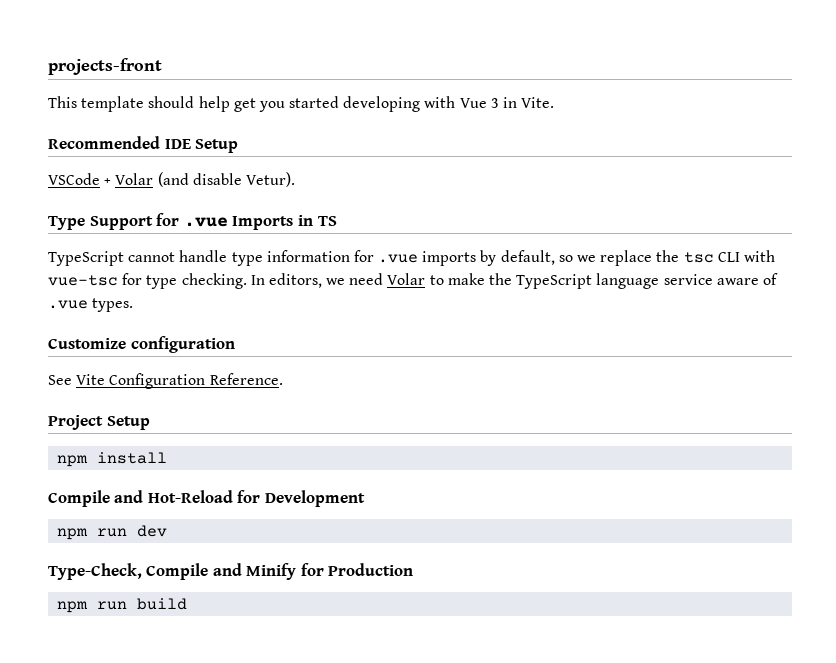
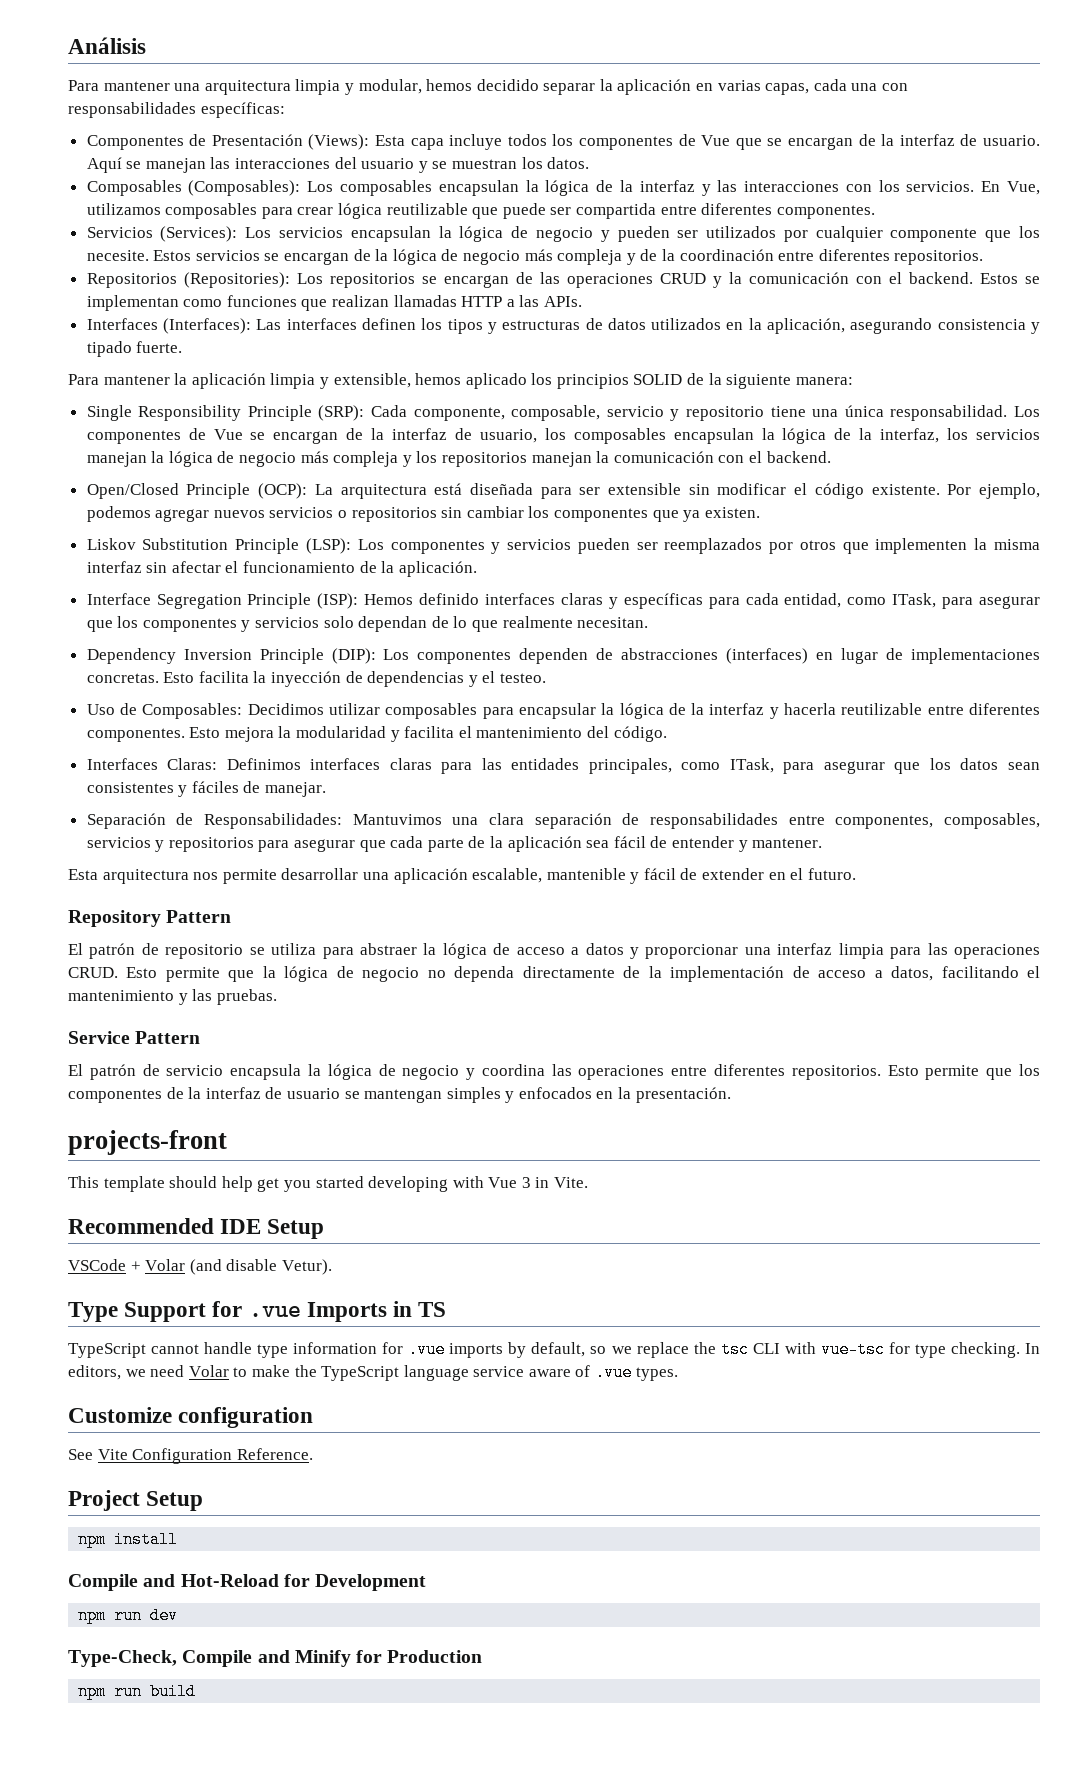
+ Análisis
+ Para mantener una arquitectura limpia y modular, hemos decidido separar la aplicación en varias capas, cada una con responsabilidades específicas:
+ Componentes de Presentación (Views): Esta capa incluye todos los componentes de Vue que se encargan de la interfaz de usuario. Aquí se manejan las interacciones del usuario y se muestran los datos.
+ Composables (Composables): Los composables encapsulan la lógica de la interfaz y las interacciones con los servicios. En Vue, utilizamos composables para crear lógica reutilizable que puede ser compartida entre diferentes componentes.
+ Servicios (Services): Los servicios encapsulan la lógica de negocio y pueden ser utilizados por cualquier componente que los necesite. Estos servicios se encargan de la lógica de negocio más compleja y de la coordinación entre diferentes repositorios.
+ Repositorios (Repositories): Los repositorios se encargan de las operaciones CRUD y la comunicación con el backend. Estos se implementan como funciones que realizan llamadas HTTP a las APIs.
+ Interfaces (Interfaces): Las interfaces definen los tipos y estructuras de datos utilizados en la aplicación, asegurando consistencia y tipado fuerte.
+ Para mantener la aplicación limpia y extensible, hemos aplicado los principios SOLID de la siguiente manera:
+ Single Responsibility Principle (SRP): Cada componente, composable, servicio y repositorio tiene una única responsabilidad. Los componentes de Vue se encargan de la interfaz de usuario, los composables encapsulan la lógica de la interfaz, los servicios manejan la lógica de negocio más compleja y los repositorios manejan la comunicación con el backend.
+ Open/Closed Principle (OCP): La arquitectura está diseñada para ser extensible sin modificar el código existente. Por ejemplo, podemos agregar nuevos servicios o repositorios sin cambiar los componentes que ya existen.
+ Liskov Substitution Principle (LSP): Los componentes y servicios pueden ser reemplazados por otros que implementen la misma interfaz sin afectar el funcionamiento de la aplicación.
+ Interface Segregation Principle (ISP): Hemos definido interfaces claras y específicas para cada entidad, como ITask, para asegurar que los componentes y servicios solo dependan de lo que realmente necesitan.
+ Dependency Inversion Principle (DIP): Los componentes dependen de abstracciones (interfaces) en lugar de implementaciones concretas. Esto facilita la inyección de dependencias y el testeo.
+ Uso de Composables: Decidimos utilizar composables para encapsular la lógica de la interfaz y hacerla reutilizable entre diferentes componentes. Esto mejora la modularidad y facilita el mantenimiento del código.
+ Interfaces Claras: Definimos interfaces claras para las entidades principales, como ITask, para asegurar que los datos sean consistentes y fáciles de manejar.
+ Separación de Responsabilidades: Mantuvimos una clara separación de responsabilidades entre componentes, composables, servicios y repositorios para asegurar que cada parte de la aplicación sea fácil de entender y mantener.
+ Esta arquitectura nos permite desarrollar una aplicación escalable, mantenible y fácil de extender en el futuro.
+ Repository Pattern
+ El patrón de repositorio se utiliza para abstraer la lógica de acceso a datos y proporcionar una interfaz limpia para las operaciones CRUD. Esto permite que la lógica de negocio no dependa directamente de la implementación de acceso a datos, facilitando el mantenimiento y las pruebas.
+ Service Pattern
+ El patrón de servicio encapsula la lógica de negocio y coordina las operaciones entre diferentes repositorios. Esto permite que los componentes de la interfaz de usuario se mantengan simples y enfocados en la presentación.

